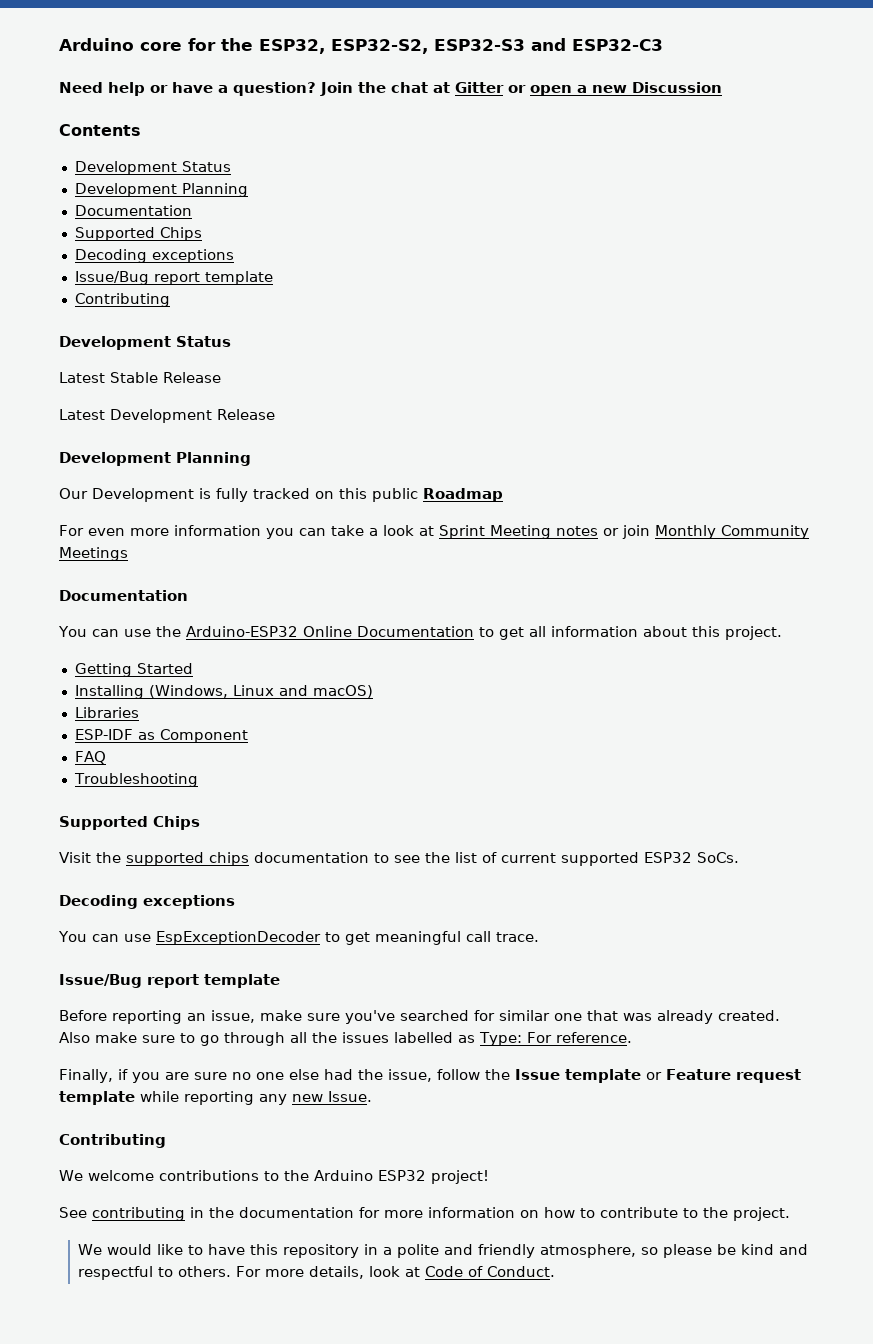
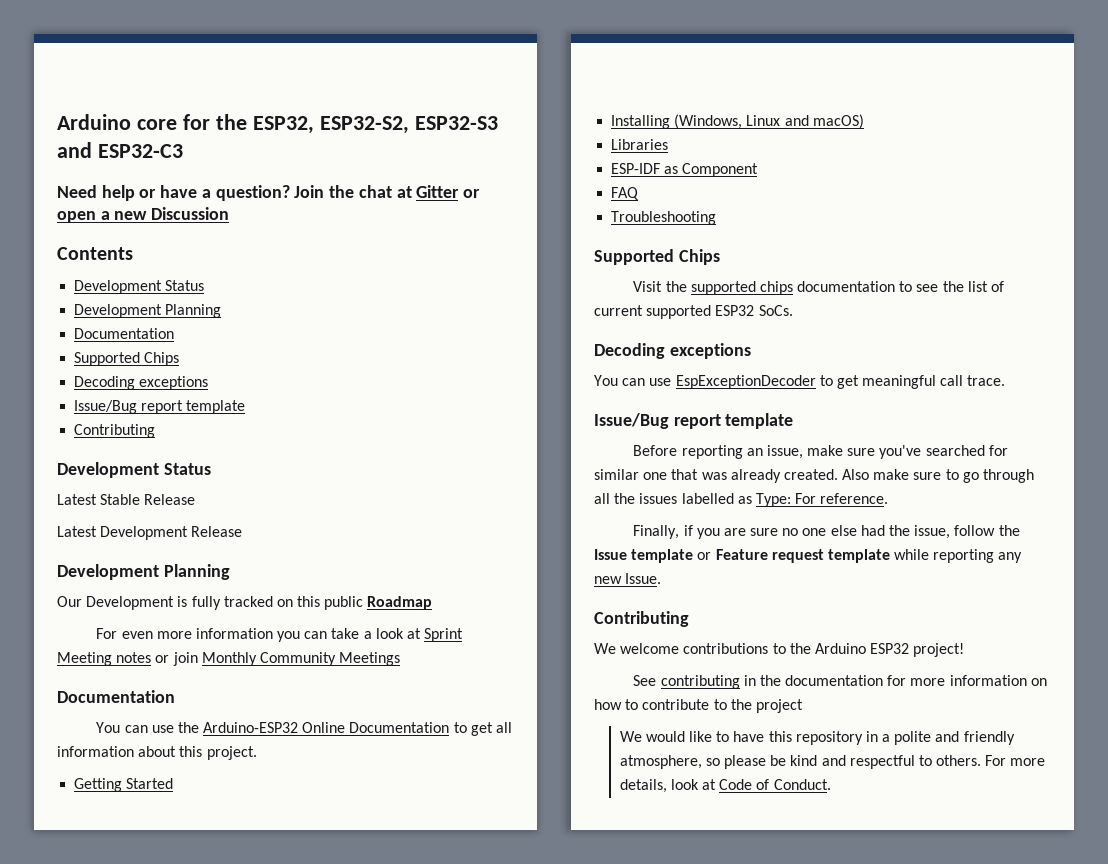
- See contributing in the documentation for more information on how to contribute to the project.
+ See contributing in the documentation for more information on how to contribute to the project

